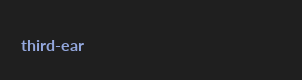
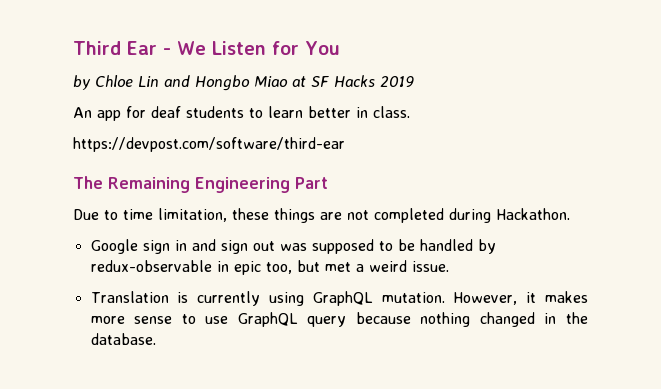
- third-ear
+ Third Ear - We Listen for You
+ by Chloe Lin and Hongbo Miao at SF Hacks 2019
+ An app for deaf students to learn better in class.
+ https://devpost.com/software/third-ear
+ The Remaining Engineering Part
+ Due to time limitation, these things are not completed during Hackathon.
+ Google sign in and sign out was supposed to be handled by redux-observable in epic too, but met a weird issue.
+ Translation is currently using GraphQL mutation. However, it makes more sense to use GraphQL query because nothing changed in the database.

